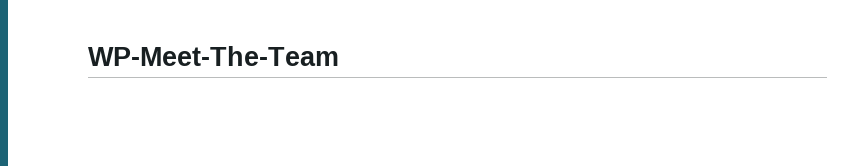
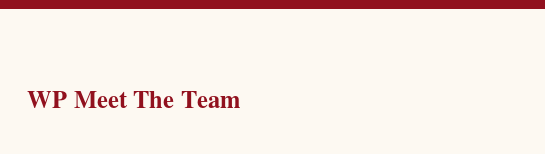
- WP-Meet-The-Team
+ WP Meet The Team

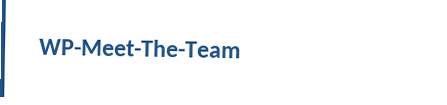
- WP Meet The Team
+ WP-Meet-The-Team

